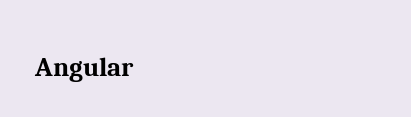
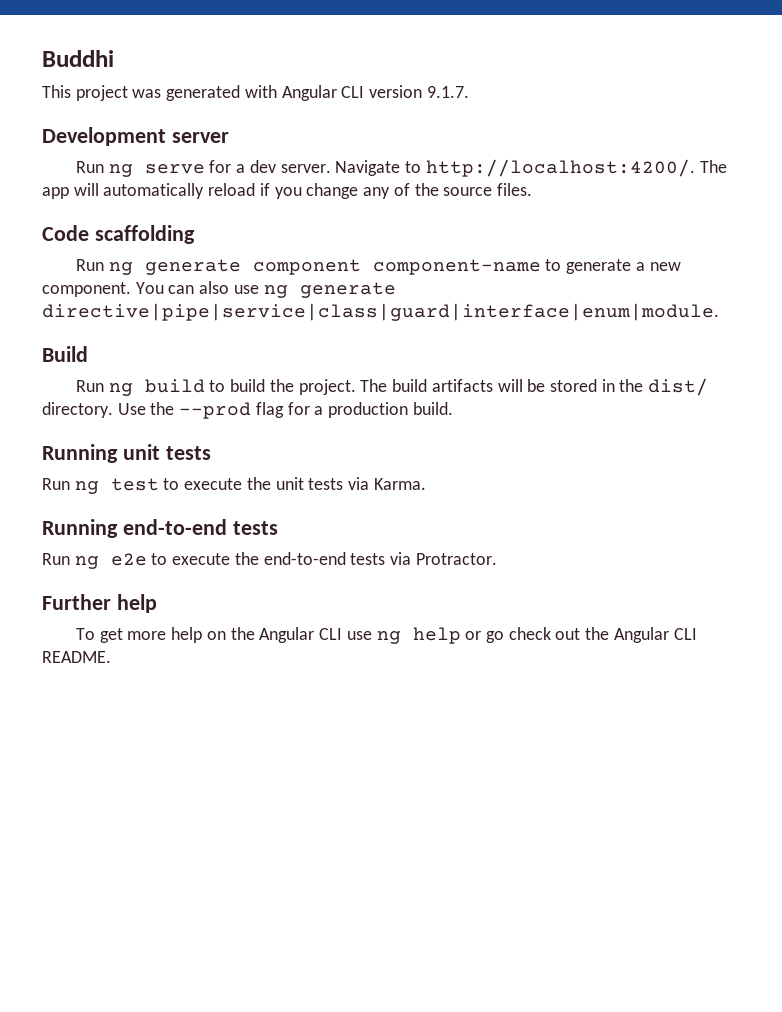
- Angular
+ Buddhi
+ This project was generated with Angular CLI version 9.1.7.
+ Development server
+ Run ng serve for a dev server. Navigate to http://localhost:4200/. The app will automatically reload if you change any of the source files.
+ Code scaffolding
+ Run ng generate component component-name to generate a new component. You can also use ng generate directive|pipe|service|class|guard|interface|enum|module.
+ Build
+ Run ng build to build the project. The build artifacts will be stored in the dist/ directory. Use the --prod flag for a production build.
+ Running unit tests
+ Run ng test to execute the unit tests via Karma.
+ Running end-to-end tests
+ Run ng e2e to execute the end-to-end tests via Protractor.
+ Further help
+ To get more help on the Angular CLI use ng help or go check out the Angular CLI README.

